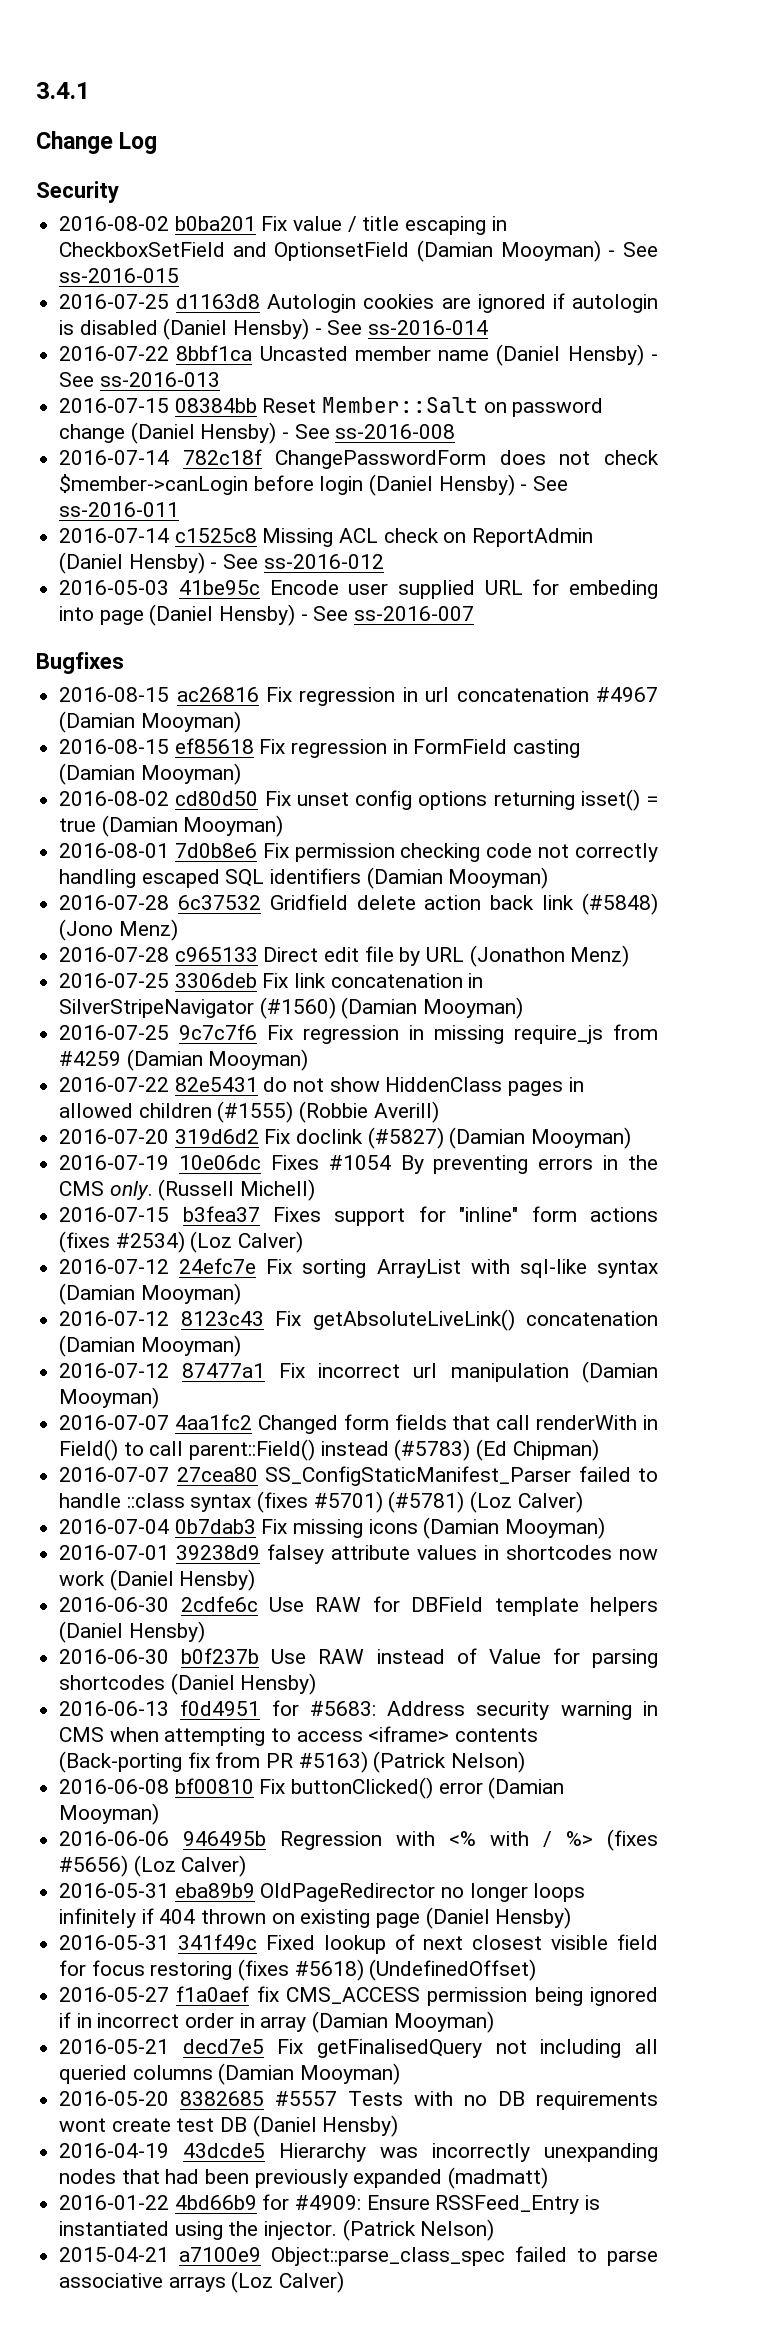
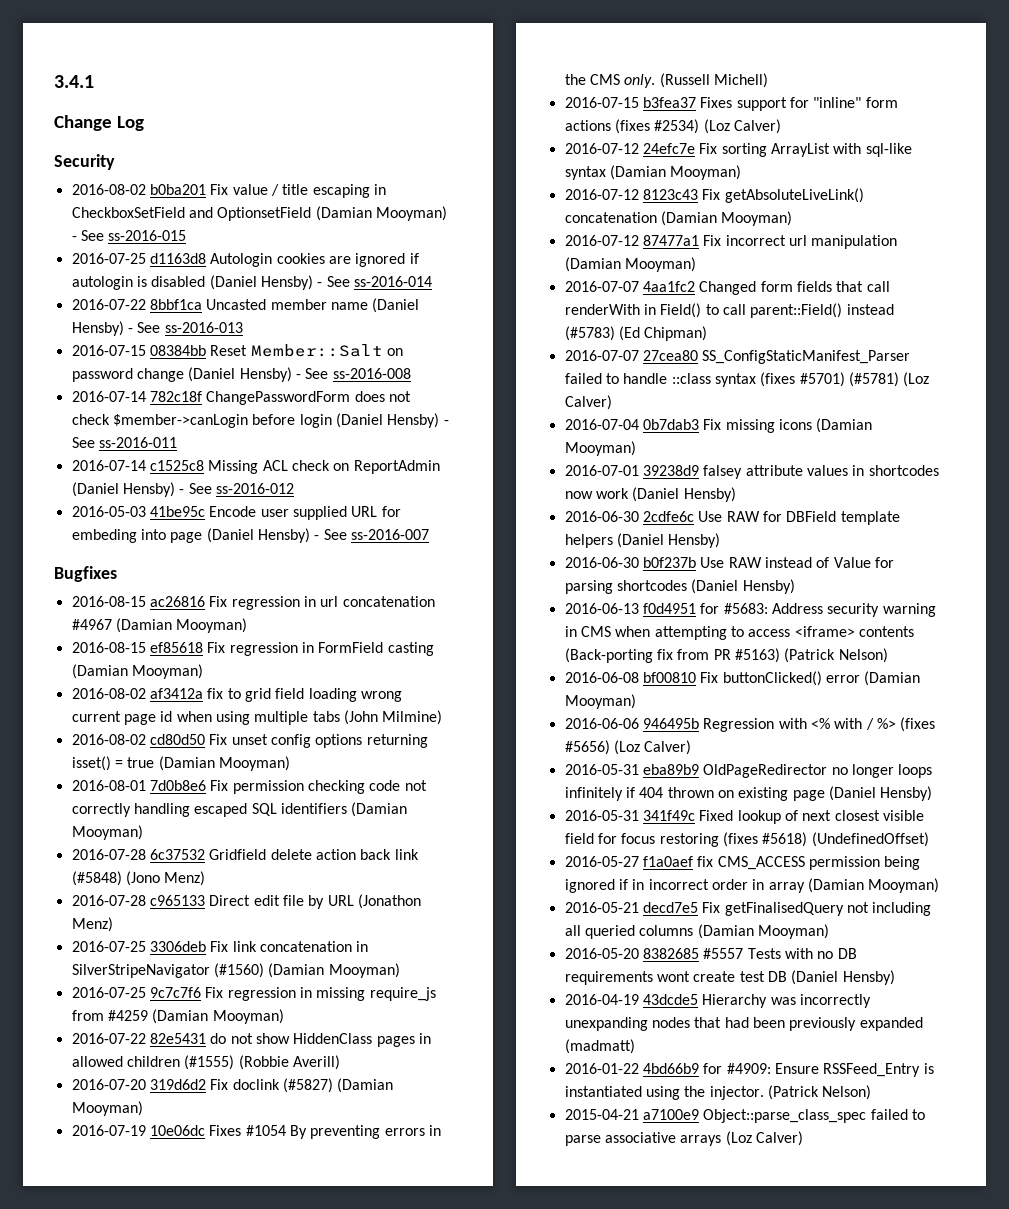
+ 2016-08-02 af3412a fix to grid field loading wrong current page id when using multiple tabs (John Milmine)

